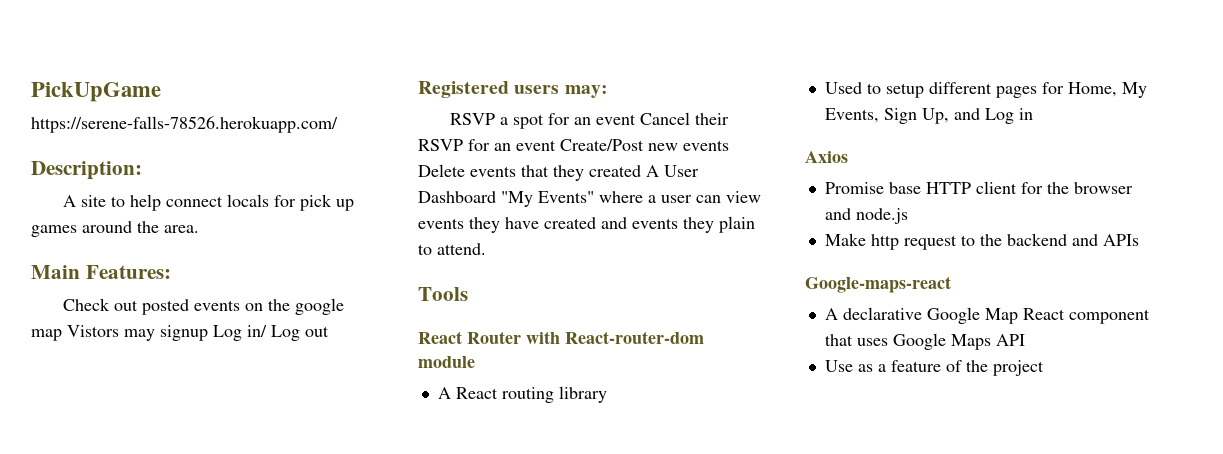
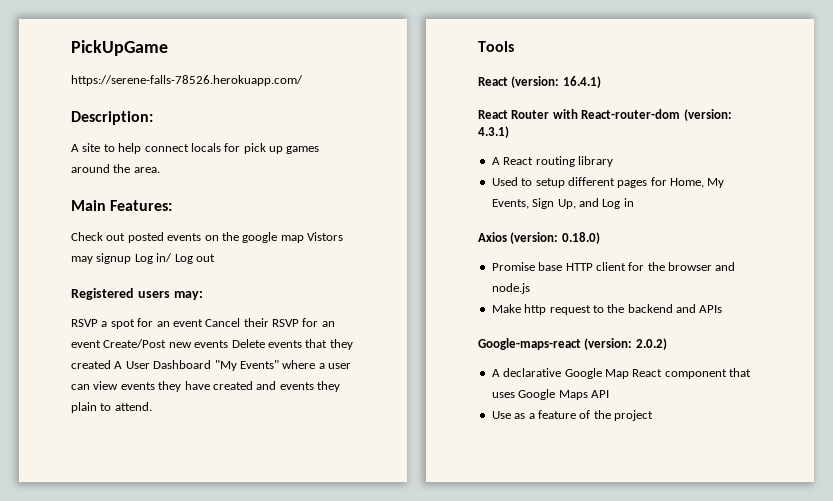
+ React (version: 16.4.1)
- React Router with React-router-dom module
+ React Router with React-router-dom (version: 4.3.1)
- Axios
+ Axios (version: 0.18.0)
- Google-maps-react
+ Google-maps-react (version: 2.0.2)

